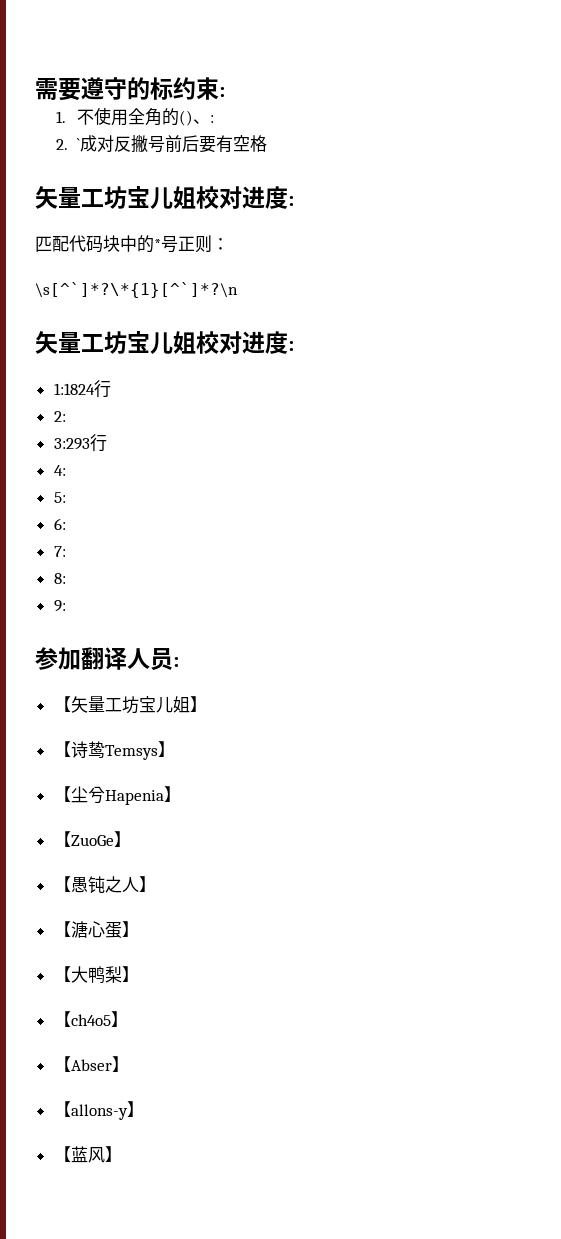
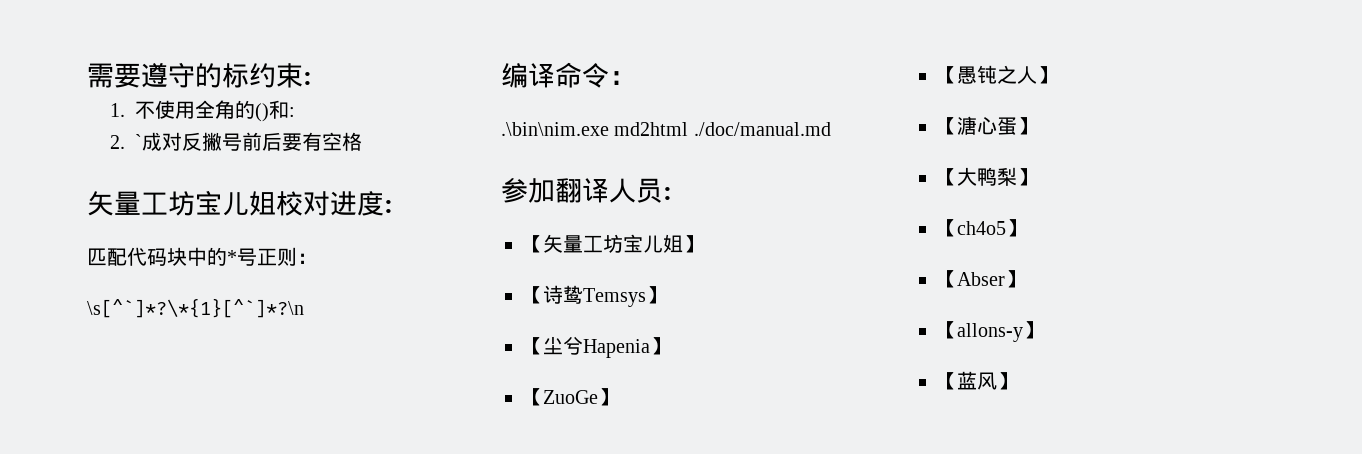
- 1.不使用全角的()、:
+ 1.不使用全角的()和:
  \s[^`]*?\*{1}[^`]*?\n
- 矢量工坊宝儿姐校对进度:
- 1:1824行
- 2:
- 3:293行
- 4:
- 5:
- 6:
- 7:
- 8:
- 9:
+ 编译命令：
+ .\bin\nim.exe md2html ./doc/manual.md

